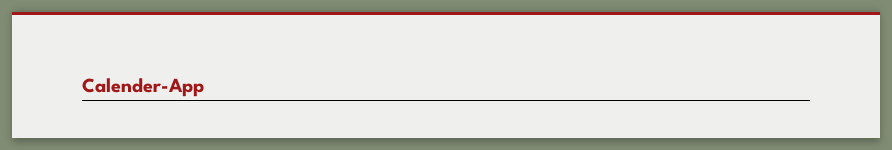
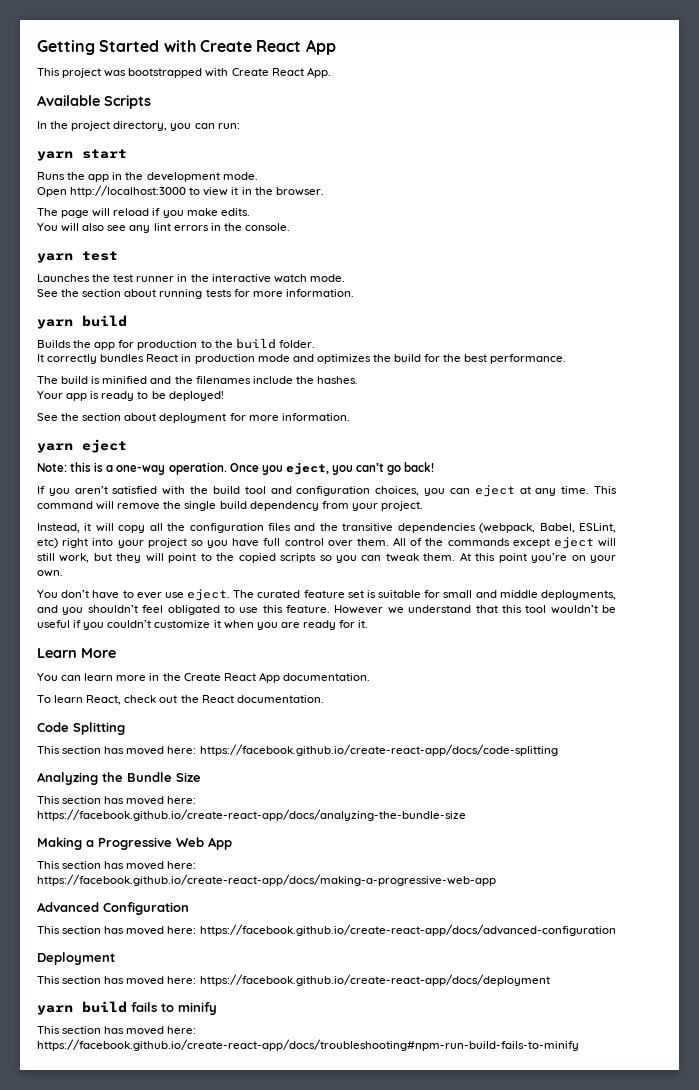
- Calender-App
+ Getting Started with Create React App
+ This project was bootstrapped with Create React App.
+ Available Scripts
+ In the project directory, you can run:
+ yarn start
+ Runs the app in the development mode.
+ Open http://localhost:3000 to view it in the browser.
+ The page will reload if you make edits.
+ You will also see any lint errors in the console.
+ yarn test
+ Launches the test runner in the interactive watch mode.
+ See the section about running tests for more information.
+ yarn build
+ Builds the app for production to the build folder.
+ It correctly bundles React in production mode and optimizes the build for the best performance.
+ The build is minified and the filenames include the hashes.
+ Your app is ready to be deployed!
+ See the section about deployment for more information.
+ yarn eject
+ Note: this is a one-way operation. Once you eject, you can’t go back!
+ If you aren’t satisfied with the build tool and configuration choices, you can eject at any time. This command will remove the single build dependency from your project.
+ Instead, it will copy all the configuration files and the transitive dependencies (webpack, Babel, ESLint, etc) right into your project so you have full control over them. All of the commands except eject will still work, but they will point to the copied scripts so you can tweak them. At this point you’re on your own.
+ You don’t have to ever use eject. The curated feature set is suitable for small and middle deployments, and you shouldn’t feel obligated to use this feature. However we understand that this tool wouldn’t be useful if you couldn’t customize it when you are ready for it.
+ Learn More
+ You can learn more in the Create React App documentation.
+ To learn React, check out the React documentation.
+ Code Splitting
+ This section has moved here: https://facebook.github.io/create-react-app/docs/code-splitting
+ Analyzing the Bundle Size
+ This section has moved here: https://facebook.github.io/create-react-app/docs/analyzing-the-bundle-size
+ Making a Progressive Web App
+ This section has moved here: https://facebook.github.io/create-react-app/docs/making-a-progressive-web-app
+ Advanced Configuration
+ This section has moved here: https://facebook.github.io/create-react-app/docs/advanced-configuration
+ Deployment
+ This section has moved here: https://facebook.github.io/create-react-app/docs/deployment
+ yarn build fails to minify
+ This section has moved here: https://facebook.github.io/create-react-app/docs/troubleshooting#npm-run-build-fails-to-minify

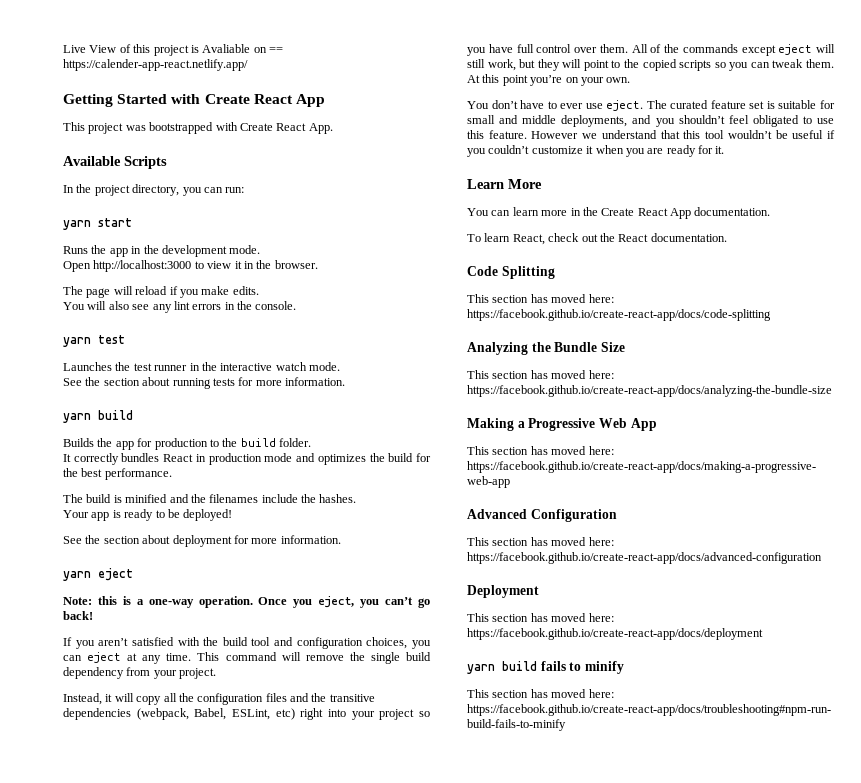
+ Live View of this project is Avaliable on == https://calender-app-react.netlify.app/

